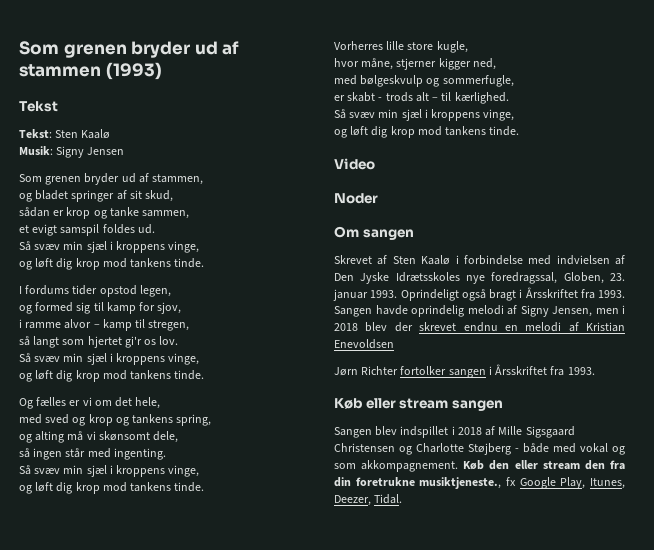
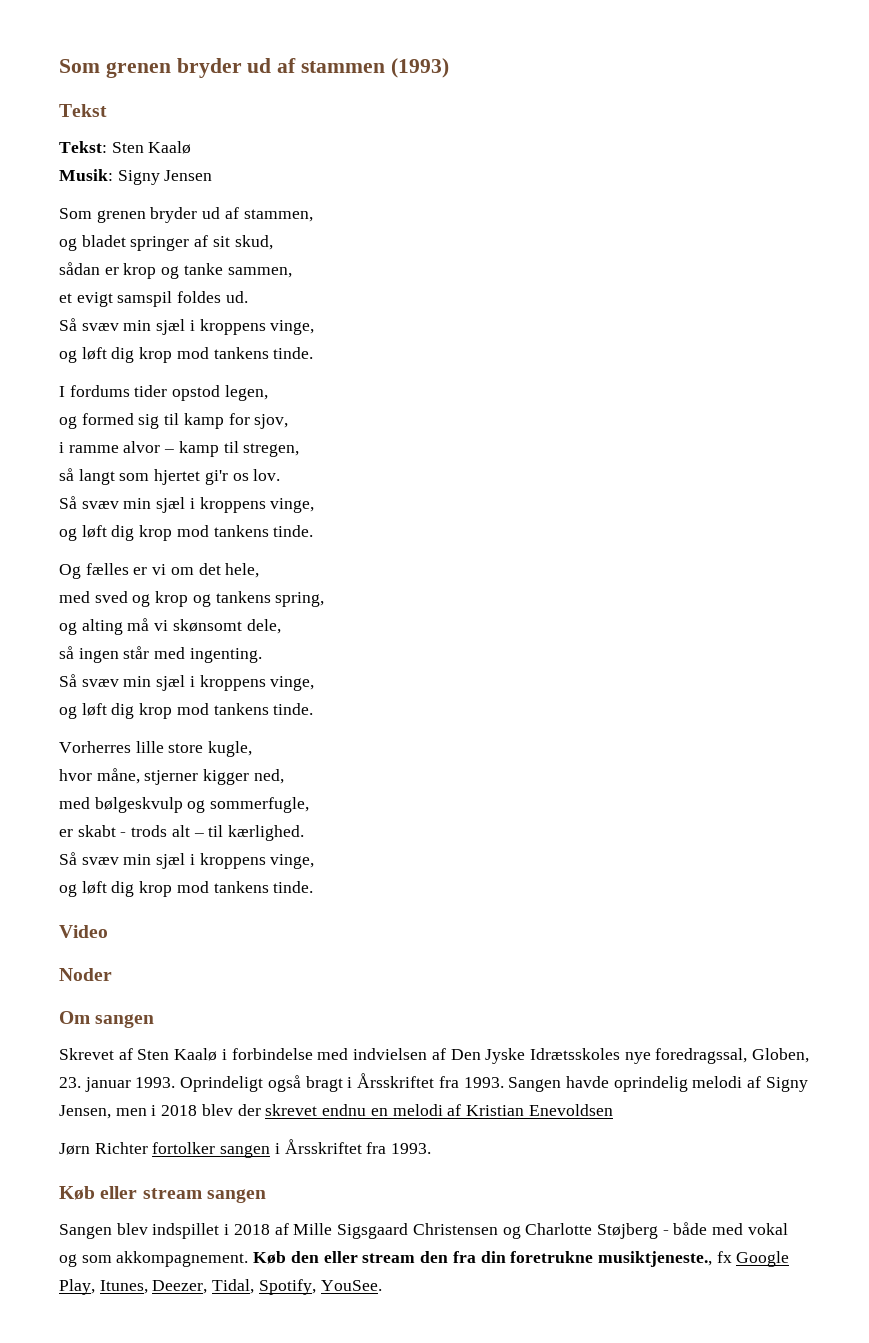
- Køb den eller stream den fra din foretrukne musiktjeneste., fx Google Play, Itunes, Deezer, Tidal.
+ Køb den eller stream den fra din foretrukne musiktjeneste., fx Google Play, Itunes, Deezer, Tidal, Spotify, YouSee.

